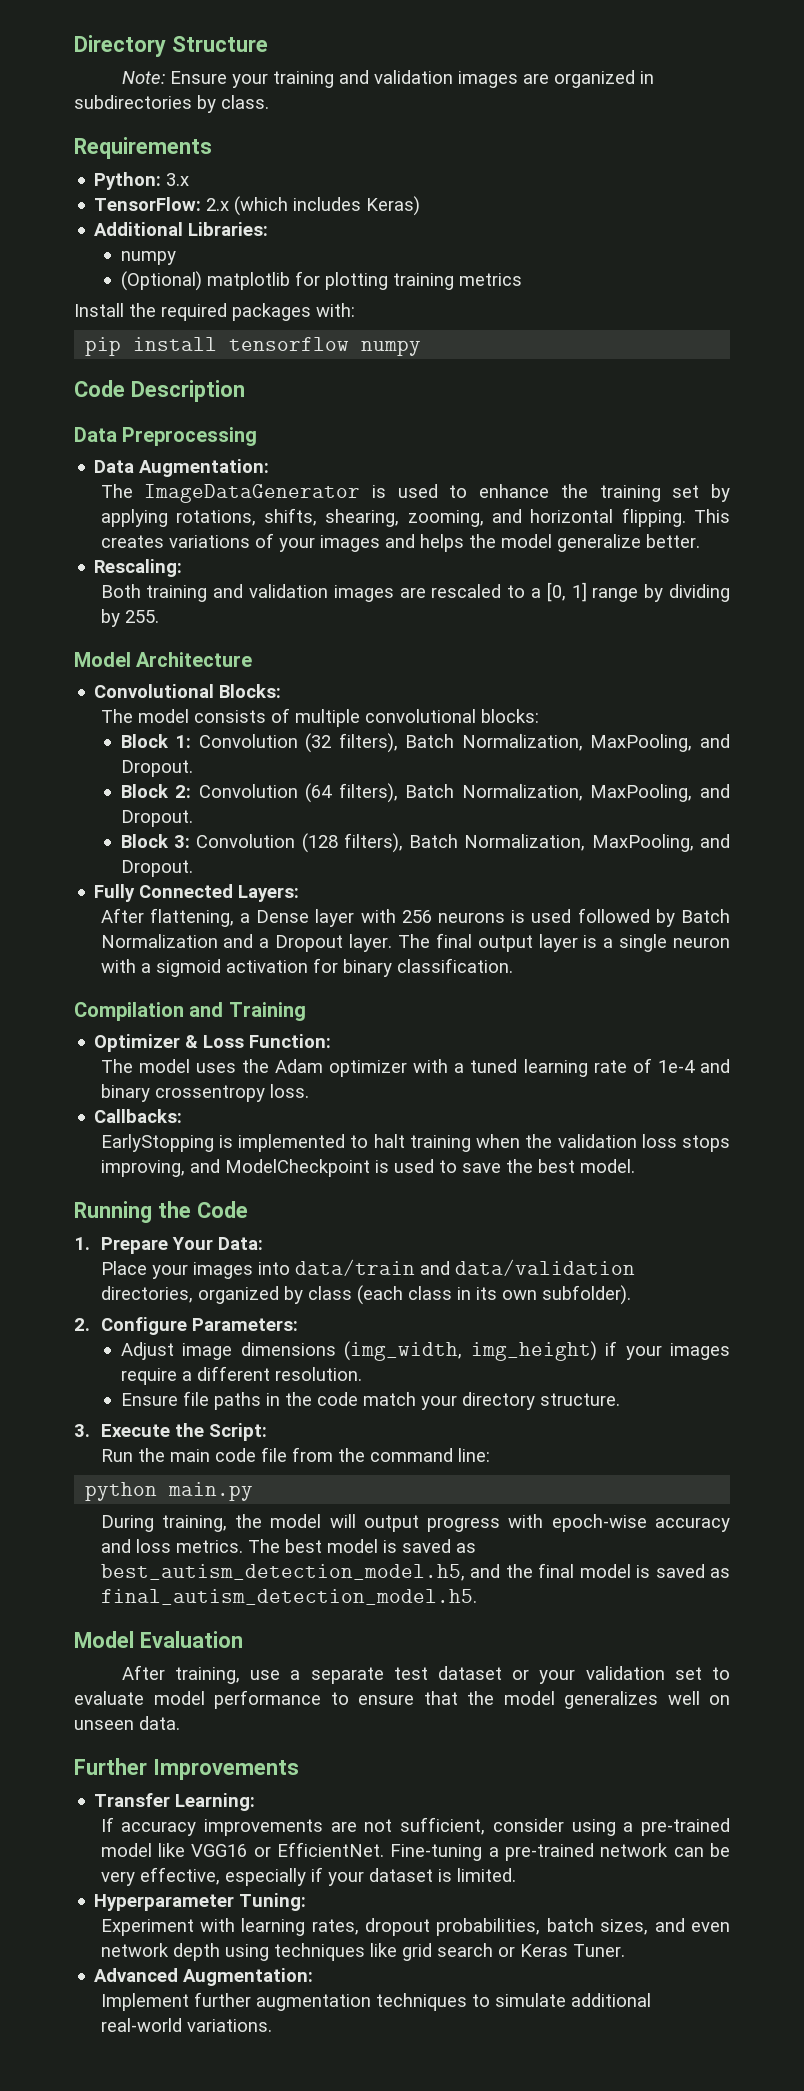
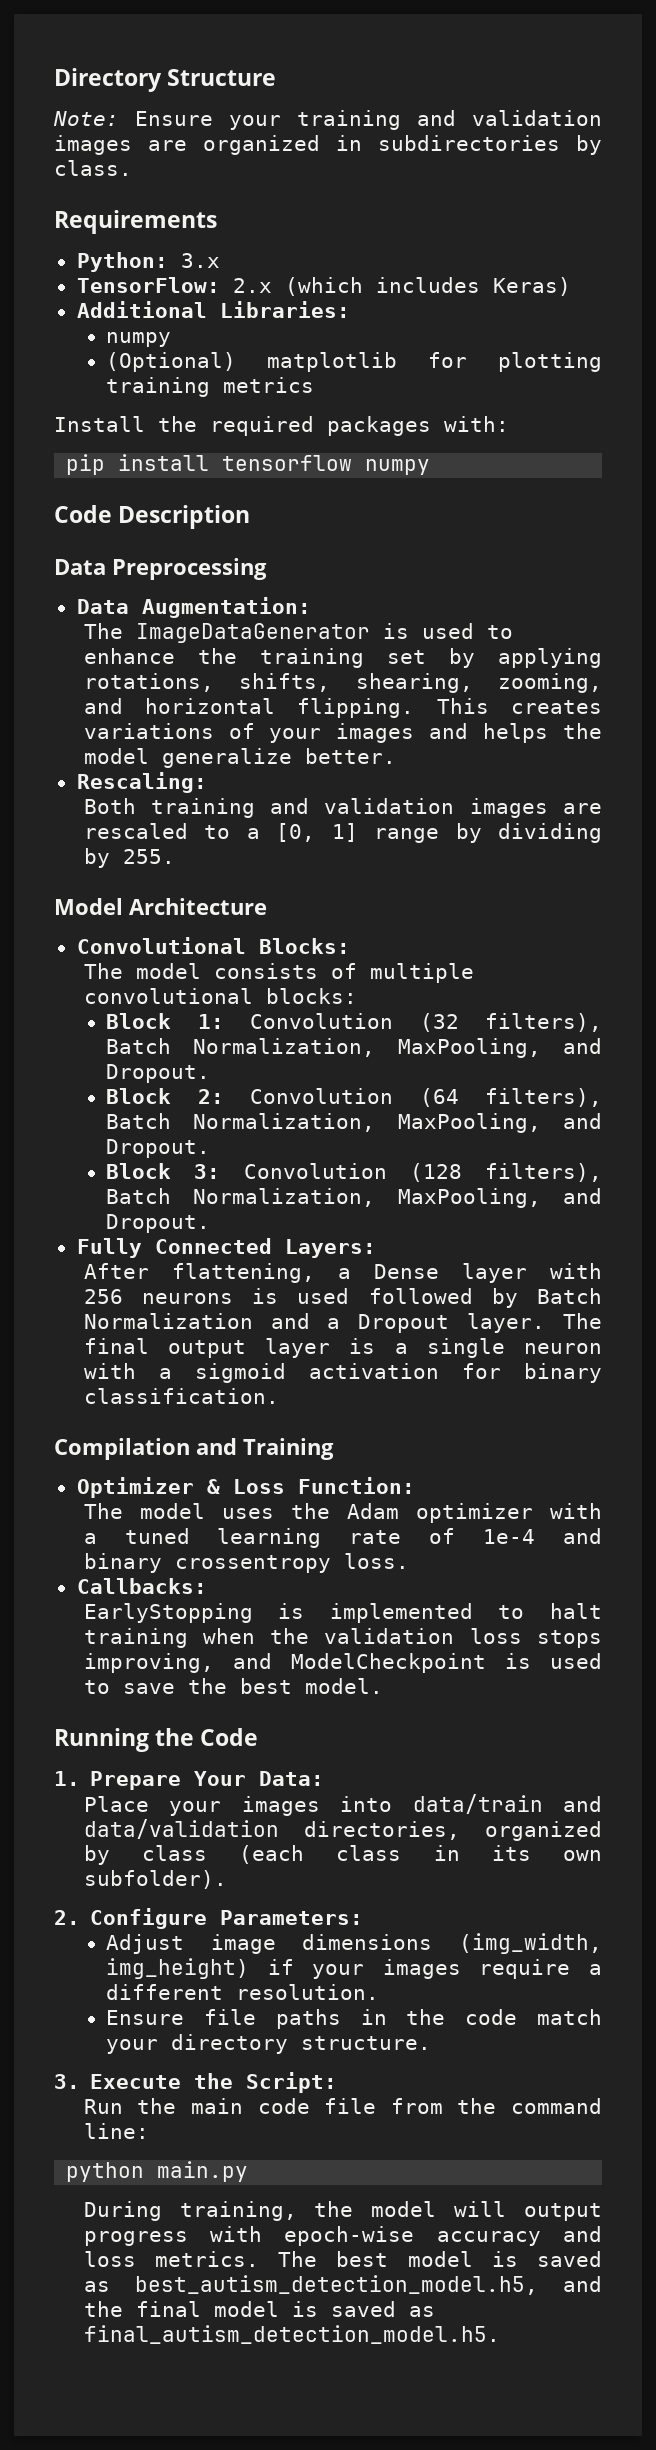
- Model Evaluation
- After training, use a separate test dataset or your validation set to evaluate model performance to ensure that the model generalizes well on unseen data.
- Further Improvements
- Transfer Learning:
- If accuracy improvements are not sufficient, consider using a pre-trained model like VGG16 or EfficientNet. Fine-tuning a pre-trained network can be very effective, especially if your dataset is limited.
- Hyperparameter Tuning:
- Experiment with learning rates, dropout probabilities, batch sizes, and even network depth using techniques like grid search or Keras Tuner.
- Advanced Augmentation:
- Implement further augmentation techniques to simulate additional real-world variations.

